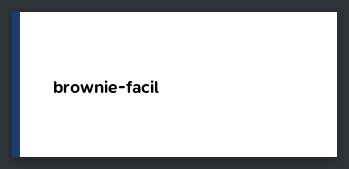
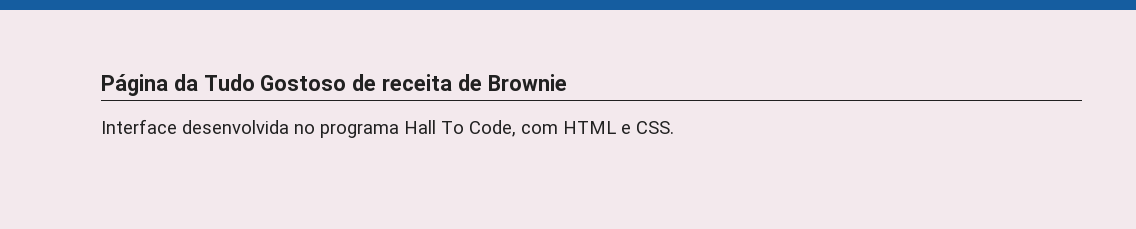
- brownie-facil
+ Página da Tudo Gostoso de receita de Brownie
+ Interface desenvolvida no programa Hall To Code, com HTML e CSS.

